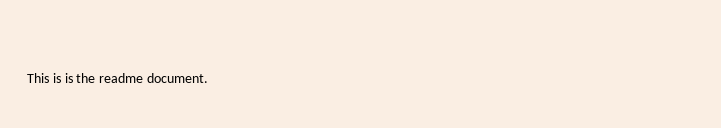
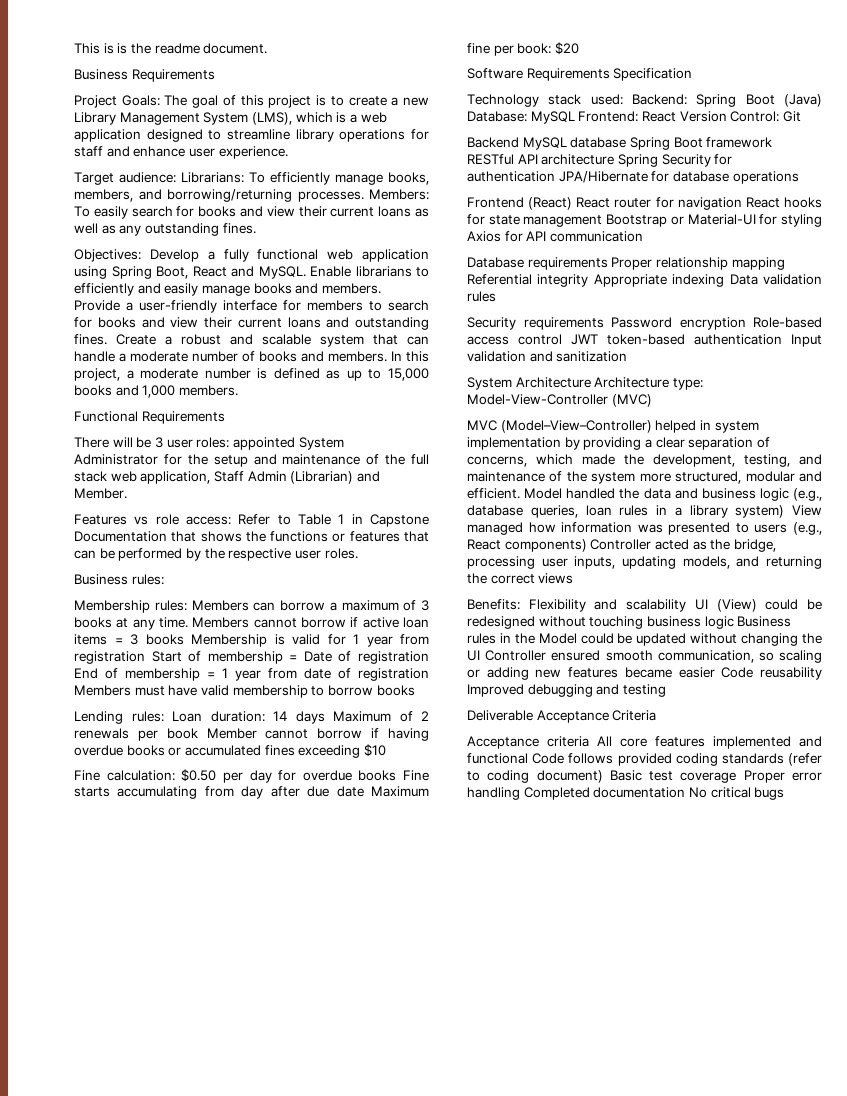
+ Business Requirements
+ Project Goals: The goal of this project is to create a new Library Management System (LMS), which is a web application designed to streamline library operations for staff and enhance user experience.
+ Target audience: Librarians: To efficiently manage books, members, and borrowing/returning processes. Members: To easily search for books and view their current loans as well as any outstanding fines.
+ Objectives: Develop a fully functional web application using Spring Boot, React and MySQL. Enable librarians to efficiently and easily manage books and members. Provide a user-friendly interface for members to search for books and view their current loans and outstanding fines. Create a robust and scalable system that can handle a moderate number of books and members. In this project, a moderate number is defined as up to 15,000 books and 1,000 members.
+ Functional Requirements
+ There will be 3 user roles: appointed System Administrator for the setup and maintenance of the full stack web application, Staff Admin (Librarian) and Member.
+ Features vs role access: Refer to Table 1 in Capstone Documentation that shows the functions or features that can be performed by the respective user roles.
+ Business rules:
+ Membership rules: Members can borrow a maximum of 3 books at any time. Members cannot borrow if active loan items = 3 books Membership is valid for 1 year from registration Start of membership = Date of registration End of membership = 1 year from date of registration Members must have valid membership to borrow books
+ Lending rules: Loan duration: 14 days Maximum of 2 renewals per book Member cannot borrow if having overdue books or accumulated fines exceeding $10
+ Fine calculation: $0.50 per day for overdue books Fine starts accumulating from day after due date Maximum fine per book: $20
+ Software Requirements Specification
+ Technology stack used: Backend: Spring Boot (Java) Database: MySQL Frontend: React Version Control: Git
+ Backend MySQL database Spring Boot framework RESTful API architecture Spring Security for authentication JPA/Hibernate for database operations
+ Frontend (React) React router for navigation React hooks for state management Bootstrap or Material-UI for styling Axios for API communication
+ Database requirements Proper relationship mapping Referential integrity Appropriate indexing Data validation rules
+ Security requirements Password encryption Role-based access control JWT token-based authentication Input validation and sanitization
+ System Architecture Architecture type: Model-View-Controller (MVC)
+ MVC (Model–View–Controller) helped in system implementation by providing a clear separation of concerns, which made the development, testing, and maintenance of the system more structured, modular and efficient. Model handled the data and business logic (e.g., database queries, loan rules in a library system) View managed how information was presented to users (e.g., React components) Controller acted as the bridge, processing user inputs, updating models, and returning the correct views
+ Benefits: Flexibility and scalability UI (View) could be redesigned without touching business logic Business rules in the Model could be updated without changing the UI Controller ensured smooth communication, so scaling or adding new features became easier Code reusability Improved debugging and testing
+ Deliverable Acceptance Criteria
+ Acceptance criteria All core features implemented and functional Code follows provided coding standards (refer to coding document) Basic test coverage Proper error handling Completed documentation No critical bugs

